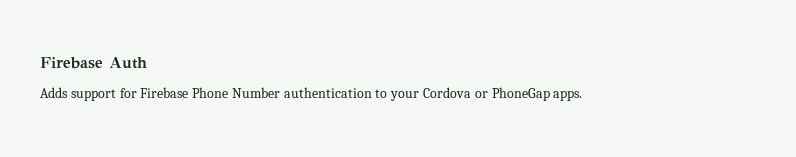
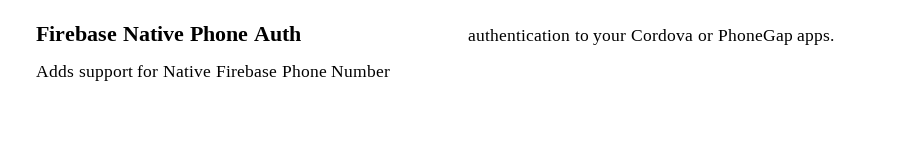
- Firebase Auth
+ Firebase Native Phone Auth
- Adds support for Firebase Phone Number authentication to your Cordova or PhoneGap apps.
+ Adds support for Native Firebase Phone Number authentication to your Cordova or PhoneGap apps.

